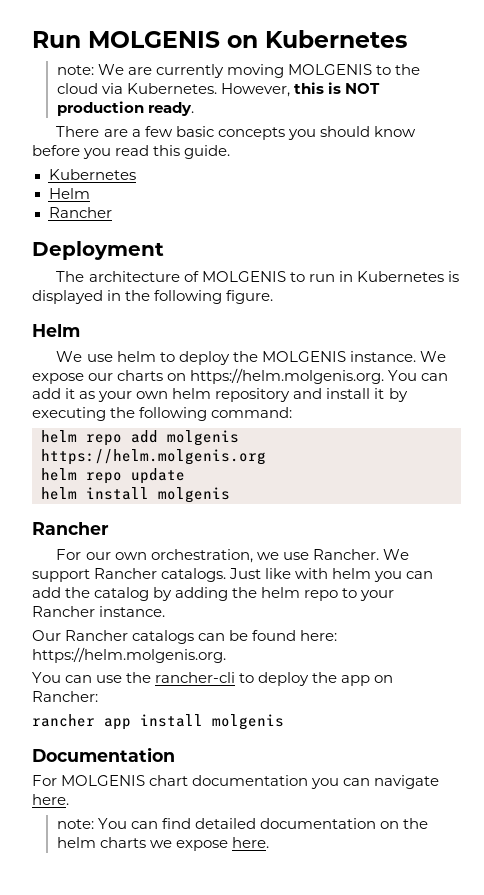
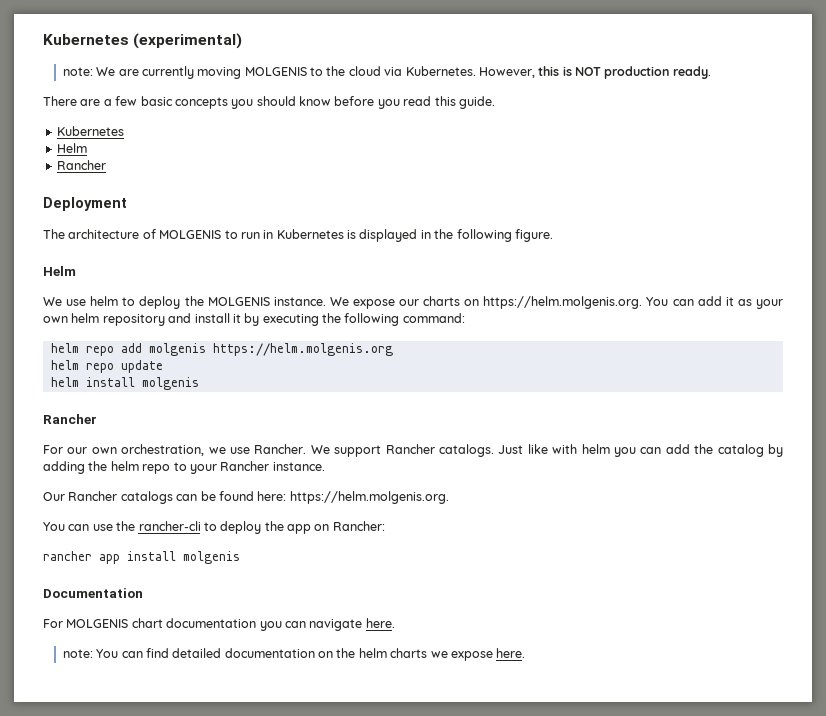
- Run MOLGENIS on Kubernetes
+ Kubernetes (experimental)

